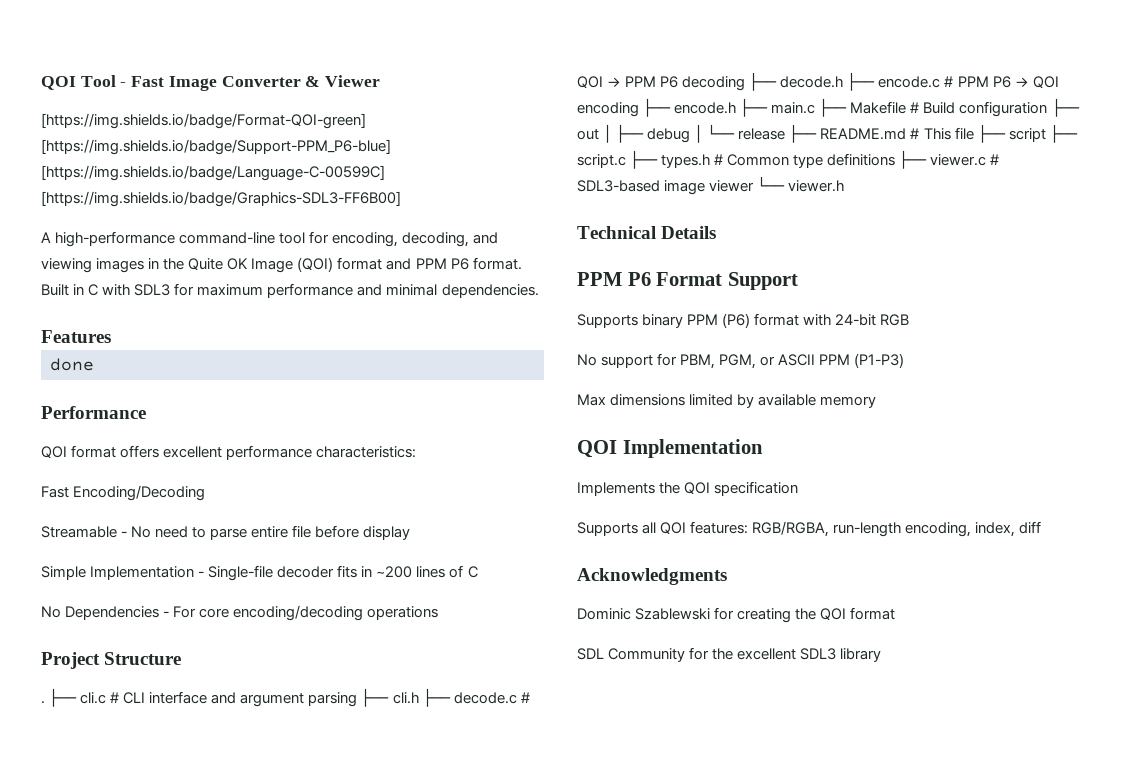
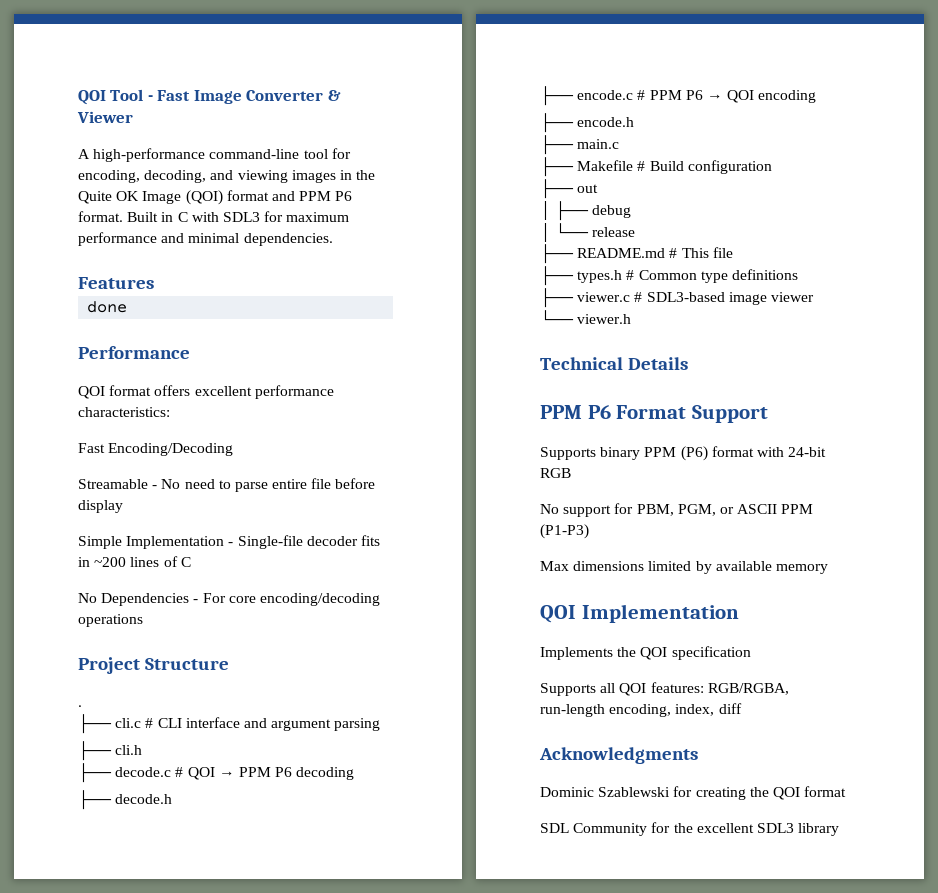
- [https://img.shields.io/badge/Format-QOI-green] [https://img.shields.io/badge/Support-PPM_P6-blue] [https://img.shields.io/badge/Language-C-00599C] [https://img.shields.io/badge/Graphics-SDL3-FF6B00]
- . ├── cli.c # CLI interface and argument parsing ├── cli.h ├── decode.c # QOI → PPM P6 decoding ├── decode.h ├── encode.c # PPM P6 → QOI encoding ├── encode.h ├── main.c ├── Makefile # Build configuration ├── out │ ├── debug │ └── release ├── README.md # This file ├── script ├── script.c ├── types.h # Common type definitions ├── viewer.c # SDL3-based image viewer └── viewer.h
+ .
+ ├── cli.c # CLI interface and argument parsing
+ ├── cli.h
+ ├── decode.c # QOI → PPM P6 decoding
+ ├── decode.h
+ ├── encode.c # PPM P6 → QOI encoding
+ ├── encode.h
+ ├── main.c
+ ├── Makefile # Build configuration
+ ├── out
+ │ ├── debug
+ │ └── release
+ ├── README.md # This file
+ ├── types.h # Common type definitions
+ ├── viewer.c # SDL3-based image viewer
+ └── viewer.h

